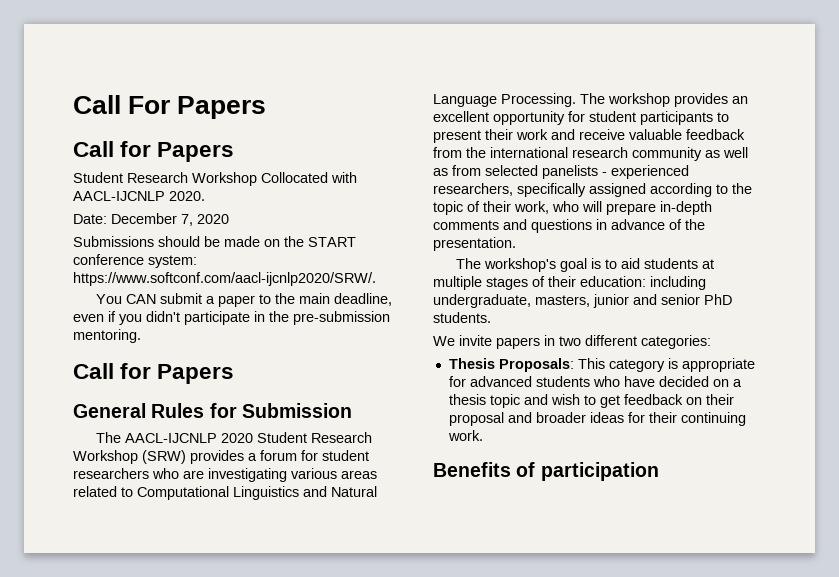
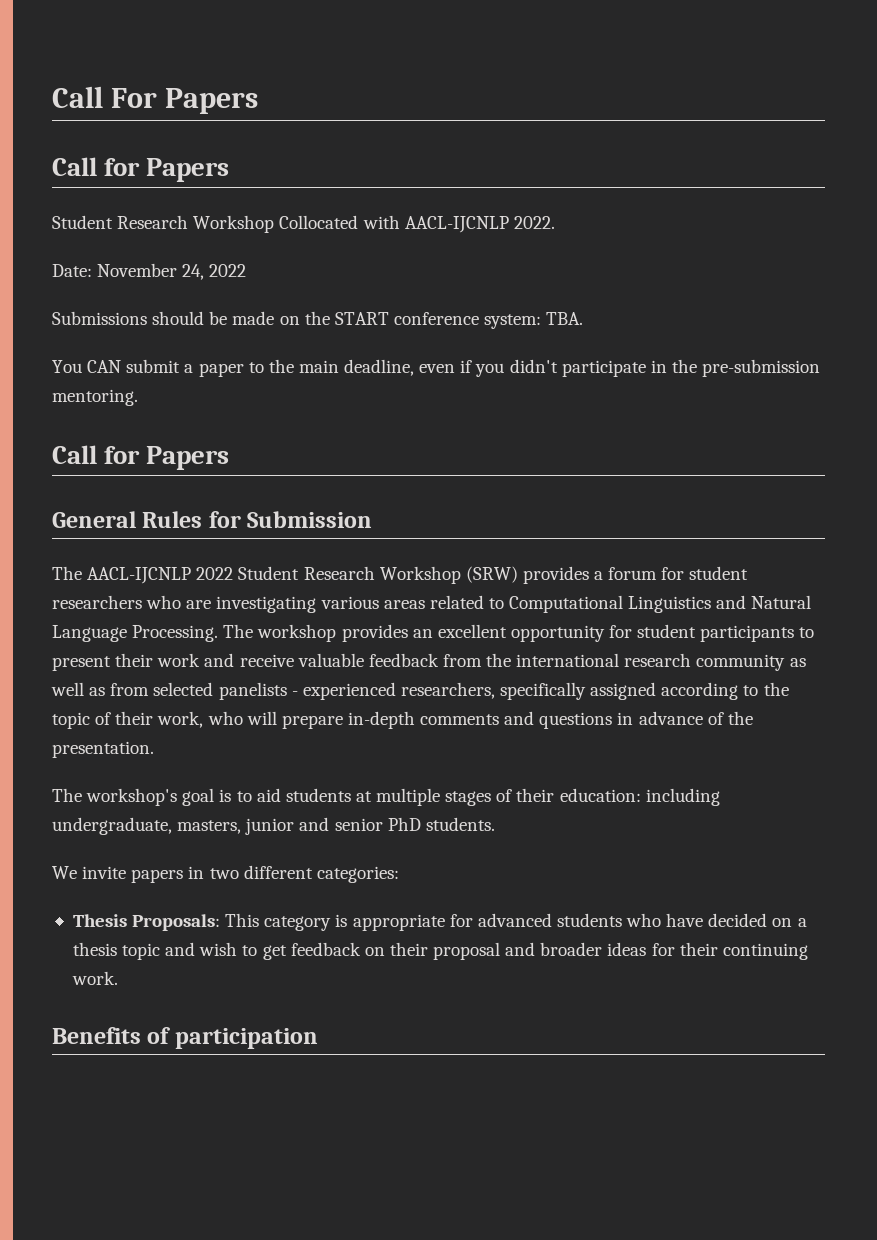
- Student Research Workshop Collocated with AACL-IJCNLP 2020.
+ Student Research Workshop Collocated with AACL-IJCNLP 2022.
- Date: December 7, 2020
+ Date: November 24, 2022
- Submissions should be made on the START conference system: https://www.softconf.com/aacl-ijcnlp2020/SRW/.
+ Submissions should be made on the START conference system: TBA.
- The AACL-IJCNLP 2020 Student Research Workshop (SRW) provides a forum for student researchers who are investigating various areas related to Computational Linguistics and Natural Language Processing.
+ The AACL-IJCNLP 2022 Student Research Workshop (SRW) provides a forum for student researchers who are investigating various areas related to Computational Linguistics and Natural Language Processing.

